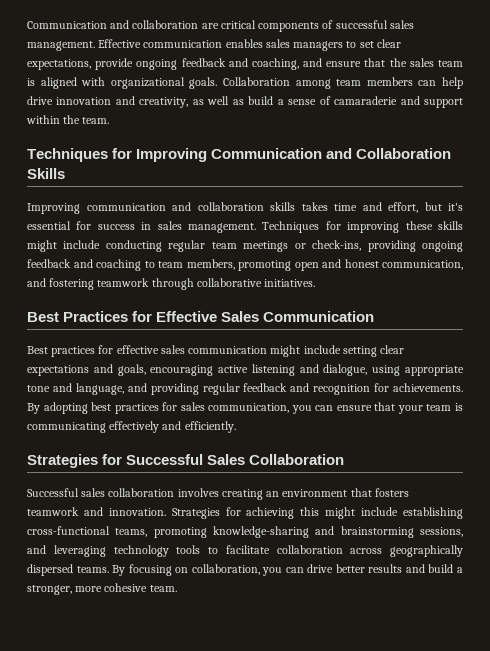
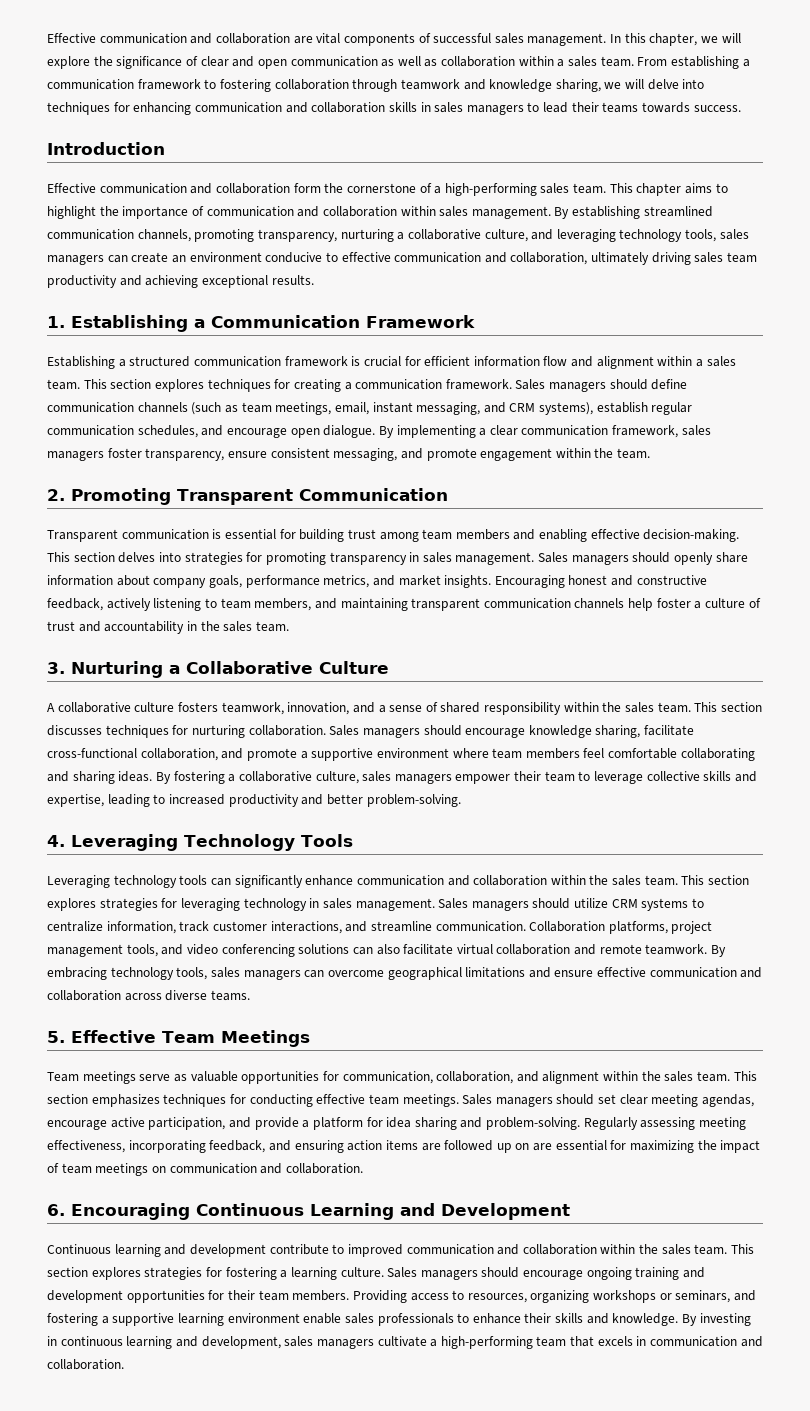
- Communication and collaboration are critical components of successful sales management.
+ Effective communication and collaboration are vital components of successful sales management.
- Effective communication enables sales managers to set clear expectations, provide ongoing feedback and coaching, and ensure that the sales team is aligned with organizational goals. Collaboration among team members can help drive innovation and creativity, as well as build a sense of camaraderie and support within the team.
- Techniques for Improving Communication and Collaboration Skills
- Improving communication and collaboration skills takes time and effort, but it's essential for success in sales management. Techniques for improving these skills might include conducting regular team meetings or check-ins, providing ongoing feedback and coaching to team members, promoting open and honest communication, and fostering teamwork through collaborative initiatives.
- Best Practices for Effective Sales Communication
- Best practices for effective sales communication might include setting clear expectations and goals, encouraging active listening and dialogue, using appropriate tone and language, and providing regular feedback and recognition for achievements. By adopting best practices for sales communication, you can ensure that your team is communicating effectively and efficiently.
- Strategies for Successful Sales Collaboration
- Successful sales collaboration involves creating an environment that fosters teamwork and innovation. Strategies for achieving this might include establishing cross-functional teams, promoting knowledge-sharing and brainstorming sessions, and leveraging technology tools to facilitate collaboration across geographically dispersed teams. By focusing on collaboration, you can drive better results and build a stronger, more cohesive team.
+ In this chapter, we will explore the significance of clear and open communication as well as collaboration within a sales team. From establishing a communication framework to fostering collaboration through teamwork and knowledge sharing, we will delve into techniques for enhancing communication and collaboration skills in sales managers to lead their teams towards success.
+ Introduction
+ Effective communication and collaboration form the cornerstone of a high-performing sales team. This chapter aims to highlight the importance of communication and collaboration within sales management. By establishing streamlined communication channels, promoting transparency, nurturing a collaborative culture, and leveraging technology tools, sales managers can create an environment conducive to effective communication and collaboration, ultimately driving sales team productivity and achieving exceptional results.
+ 1. Establishing a Communication Framework
+ Establishing a structured communication framework is crucial for efficient information flow and alignment within a sales team. This section explores techniques for creating a communication framework. Sales managers should define communication channels (such as team meetings, email, instant messaging, and CRM systems), establish regular communication schedules, and encourage open dialogue. By implementing a clear communication framework, sales managers foster transparency, ensure consistent messaging, and promote engagement within the team.
+ 2. Promoting Transparent Communication
+ Transparent communication is essential for building trust among team members and enabling effective decision-making. This section delves into strategies for promoting transparency in sales management. Sales managers should openly share information about company goals, performance metrics, and market insights. Encouraging honest and constructive feedback, actively listening to team members, and maintaining transparent communication channels help foster a culture of trust and accountability in the sales team.
+ 3. Nurturing a Collaborative Culture
+ A collaborative culture fosters teamwork, innovation, and a sense of shared responsibility within the sales team. This section discusses techniques for nurturing collaboration. Sales managers should encourage knowledge sharing, facilitate cross-functional collaboration, and promote a supportive environment where team members feel comfortable collaborating and sharing ideas. By fostering a collaborative culture, sales managers empower their team to leverage collective skills and expertise, leading to increased productivity and better problem-solving.
+ 4. Leveraging Technology Tools
+ Leveraging technology tools can significantly enhance communication and collaboration within the sales team. This section explores strategies for leveraging technology in sales management. Sales managers should utilize CRM systems to centralize information, track customer interactions, and streamline communication. Collaboration platforms, project management tools, and video conferencing solutions can also facilitate virtual collaboration and remote teamwork. By embracing technology tools, sales managers can overcome geographical limitations and ensure effective communication and collaboration across diverse teams.
+ 5. Effective Team Meetings
+ Team meetings serve as valuable opportunities for communication, collaboration, and alignment within the sales team. This section emphasizes techniques for conducting effective team meetings. Sales managers should set clear meeting agendas, encourage active participation, and provide a platform for idea sharing and problem-solving. Regularly assessing meeting effectiveness, incorporating feedback, and ensuring action items are followed up on are essential for maximizing the impact of team meetings on communication and collaboration.
+ 6. Encouraging Continuous Learning and Development
+ Continuous learning and development contribute to improved communication and collaboration within the sales team. This section explores strategies for fostering a learning culture. Sales managers should encourage ongoing training and development opportunities for their team members. Providing access to resources, organizing workshops or seminars, and fostering a supportive learning environment enable sales professionals to enhance their skills and knowledge. By investing in continuous learning and development, sales managers cultivate a high-performing team that excels in communication and collaboration.

